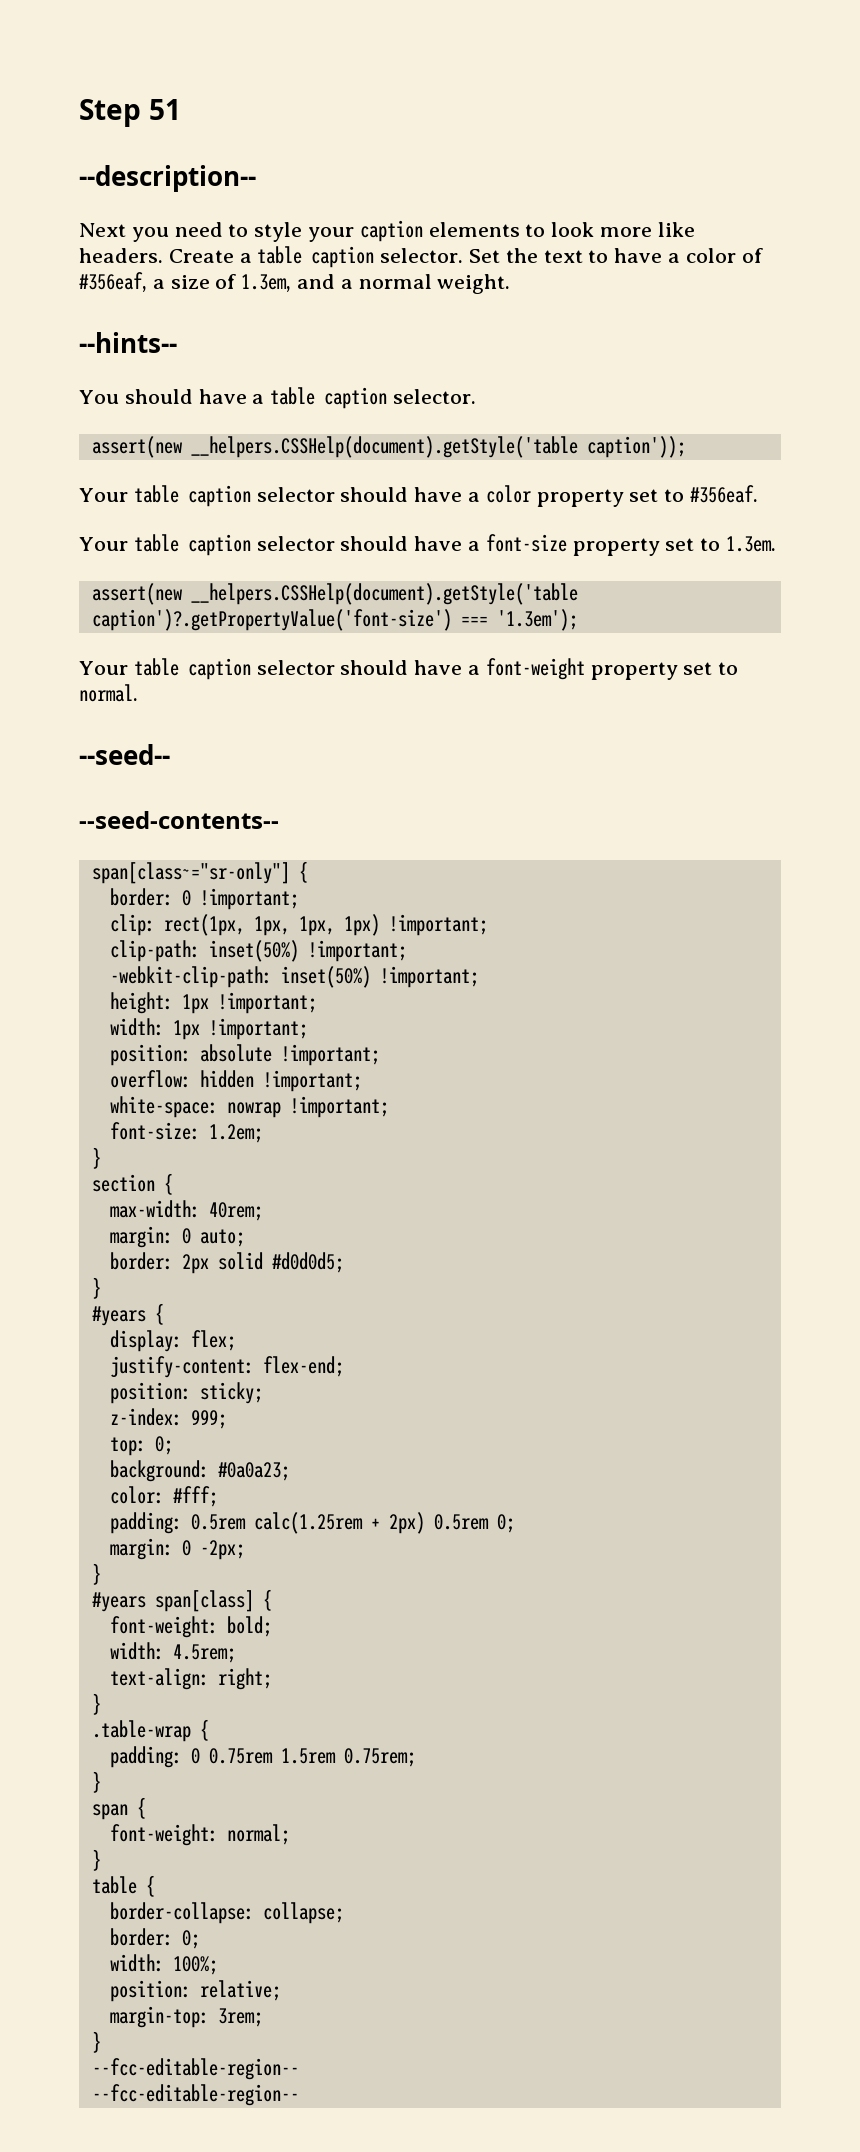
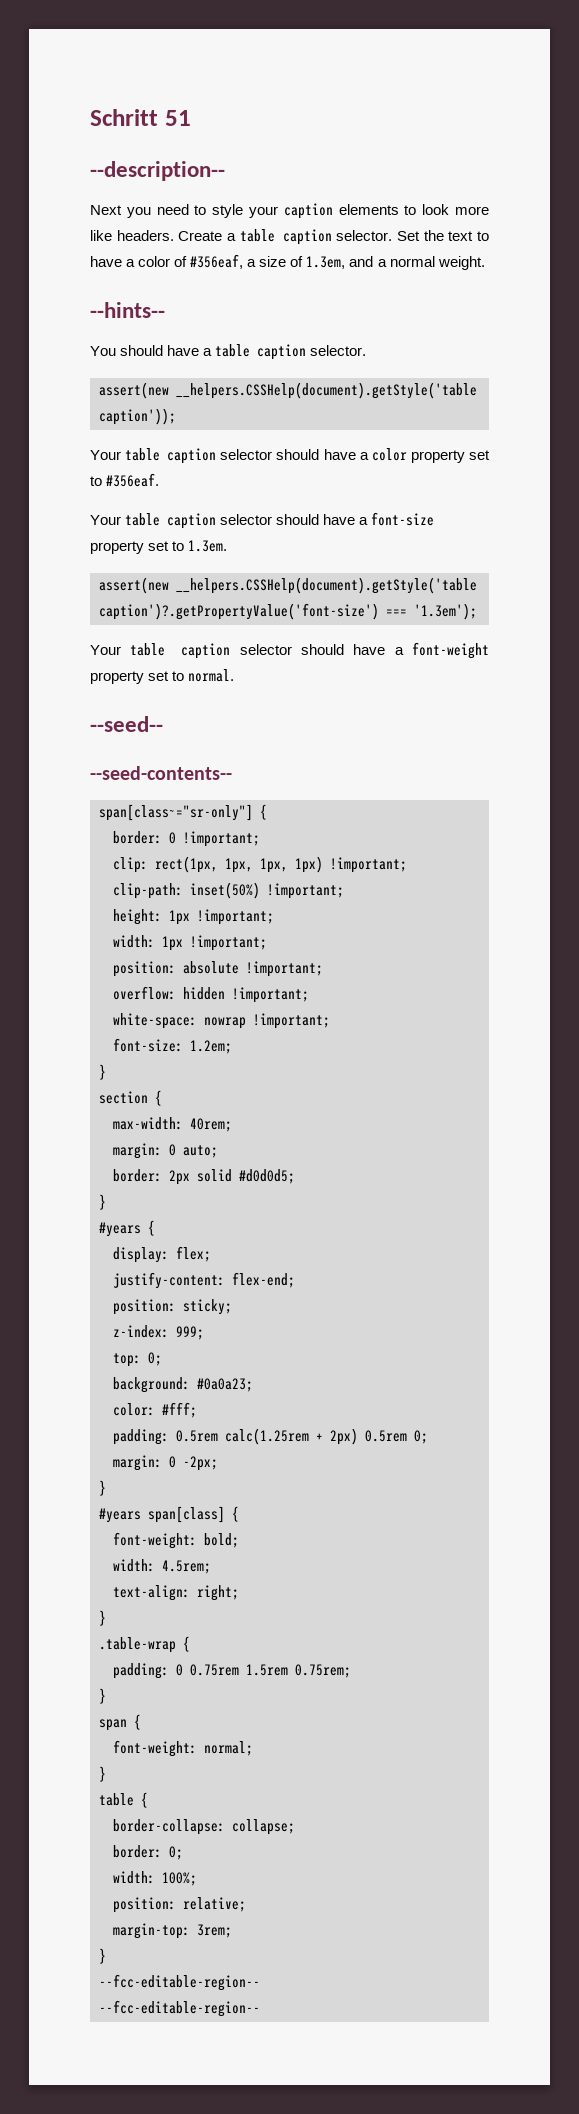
- Step 51
+ Schritt 51
- -webkit-clip-path: inset(50%) !important;

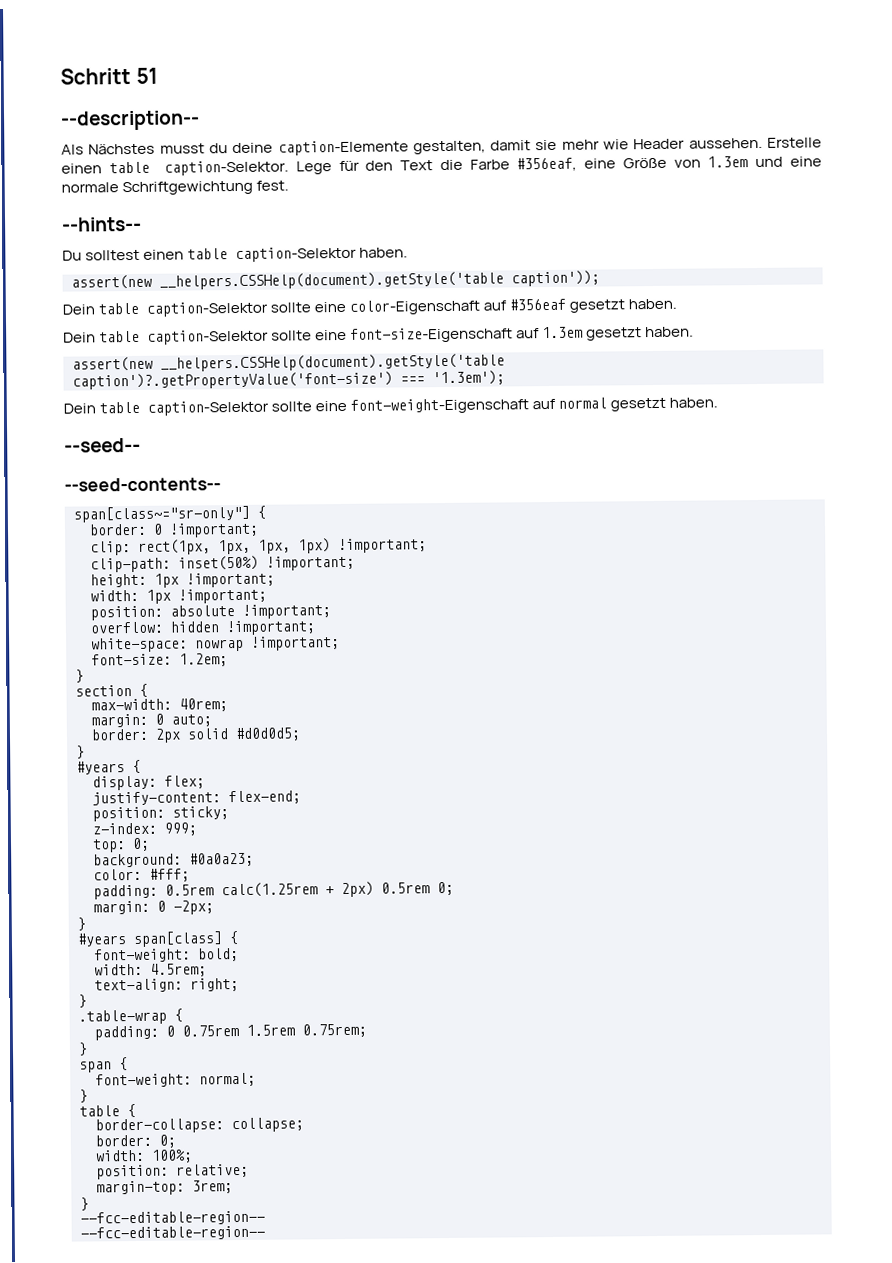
- Next you need to style your caption elements to look more like headers. Create a table caption selector. Set the text to have a color of #356eaf, a size of 1.3em, and a normal weight.
+ Als Nächstes musst du deine caption-Elemente gestalten, damit sie mehr wie Header aussehen. Erstelle einen table caption-Selektor. Lege für den Text die Farbe #356eaf, eine Größe von 1.3em und eine normale Schriftgewichtung fest.
  --hints--
- You should have a table caption selector.
+ Du solltest einen table caption-Selektor haben.
  assert(new __helpers.CSSHelp(document).getStyle('table caption'));
- Your table caption selector should have a color property set to #356eaf.
- Your table caption selector should have a font-size property set to 1.3em.
+ Dein table caption-Selektor sollte eine color-Eigenschaft auf #356eaf gesetzt haben.
+ Dein table caption-Selektor sollte eine font-size-Eigenschaft auf 1.3em gesetzt haben.
- Your table caption selector should have a font-weight property set to normal.
+ Dein table caption-Selektor sollte eine font-weight-Eigenschaft auf normal gesetzt haben.

